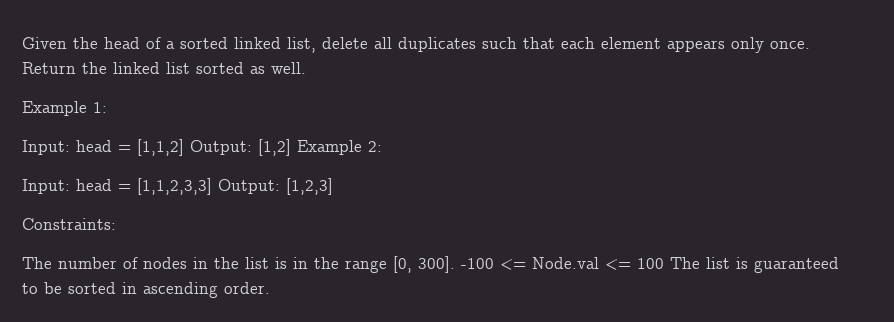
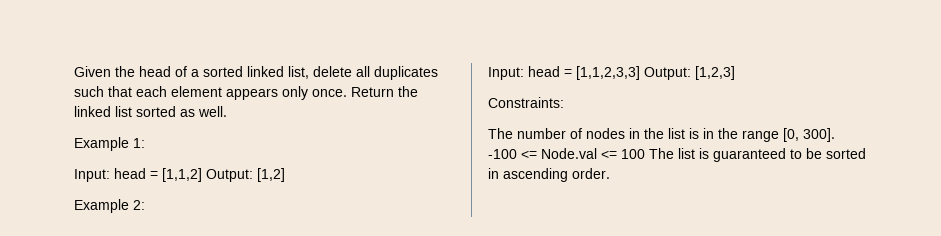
- Input: head = [1,1,2] Output: [1,2] Example 2:
+ Input: head = [1,1,2] Output: [1,2]
+ Example 2:

